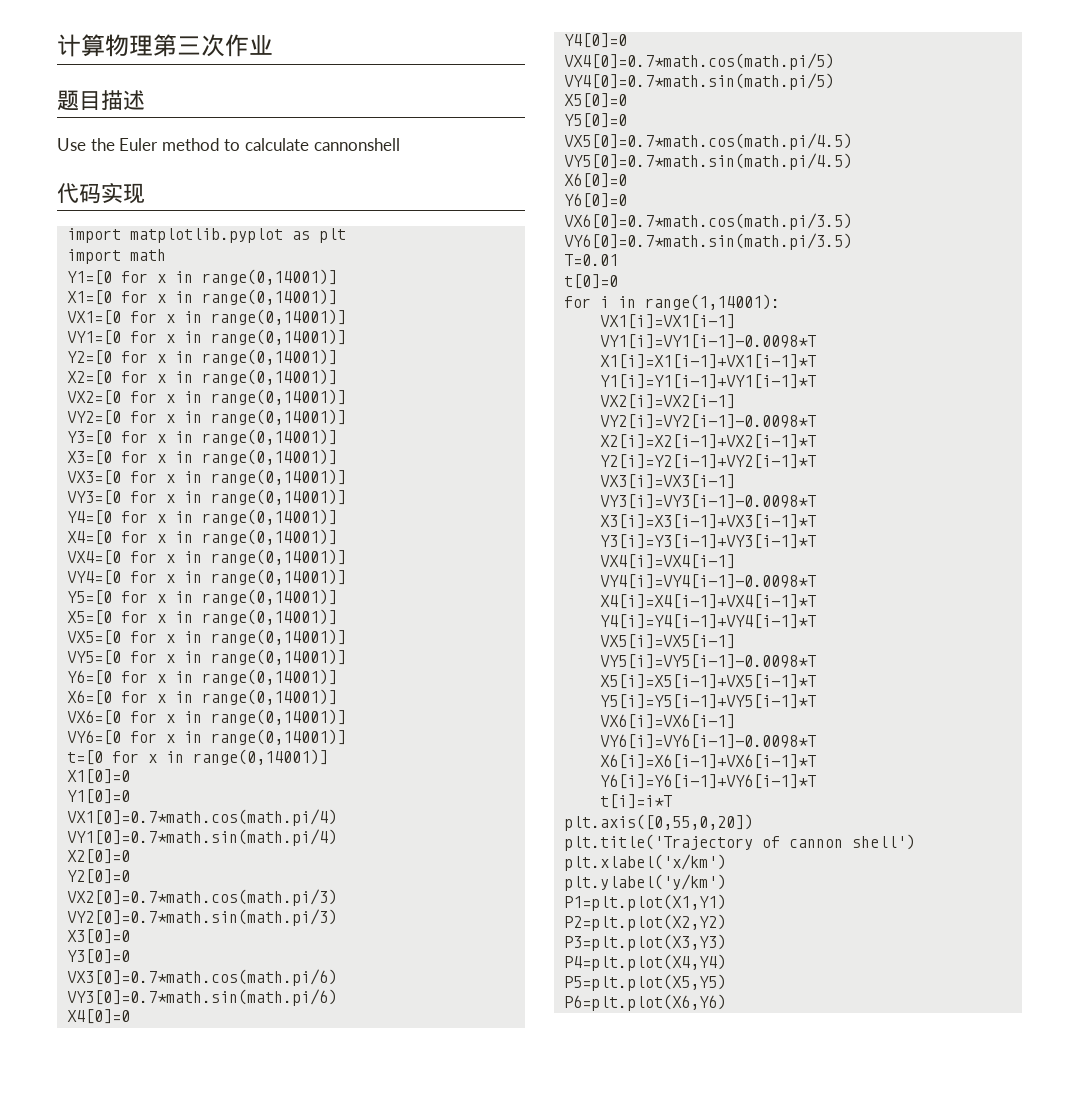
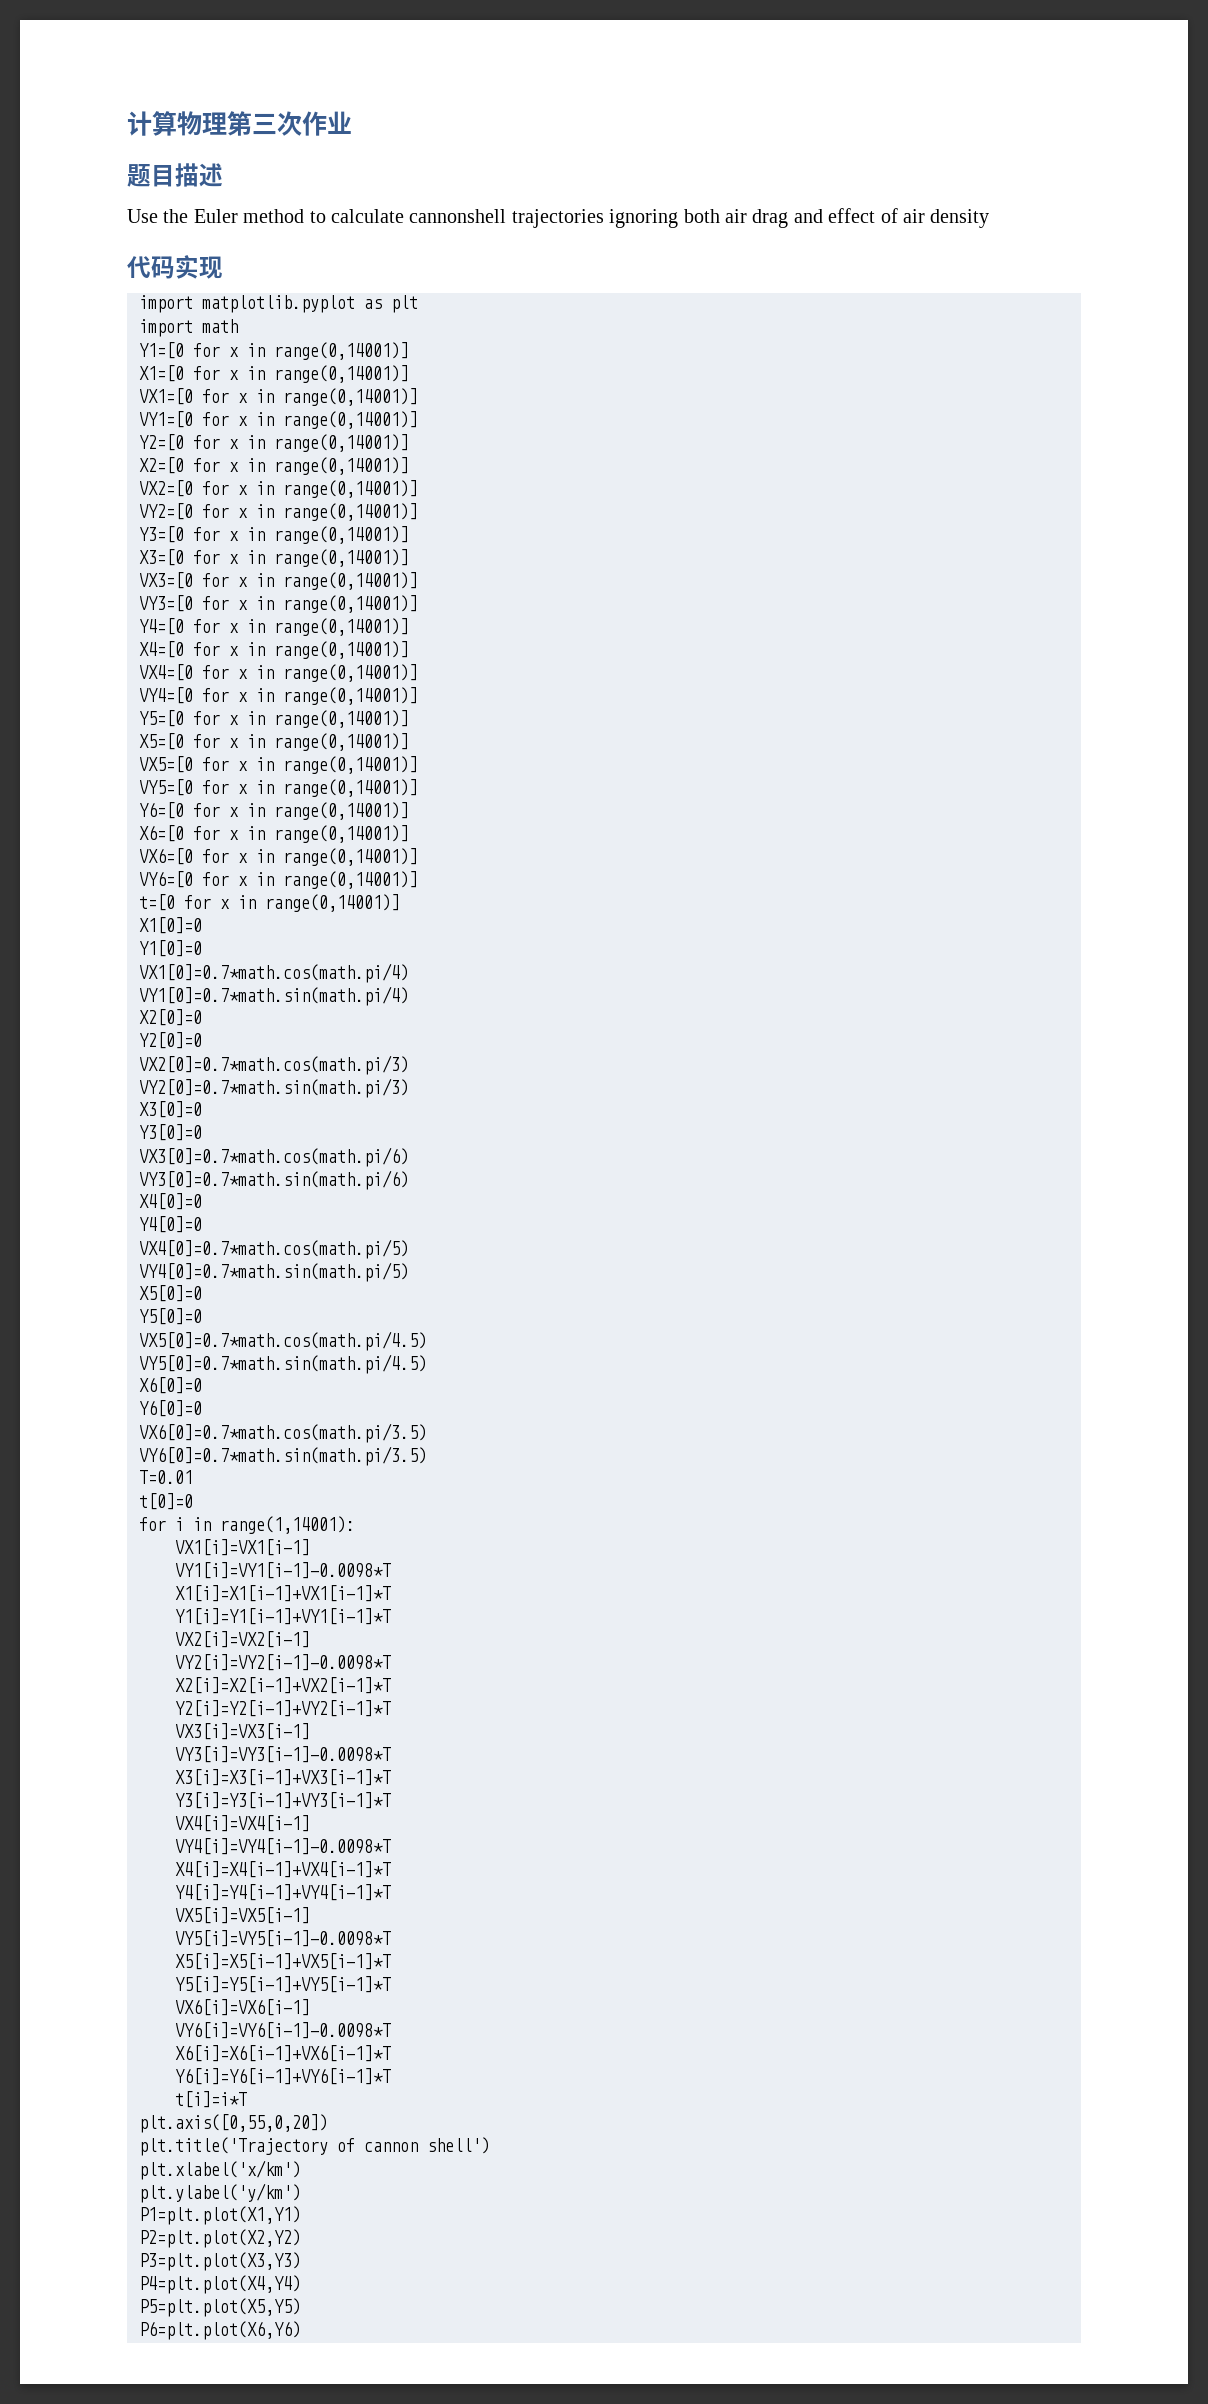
- Use the Euler method to calculate cannonshell
+ Use the Euler method to calculate cannonshell trajectories ignoring both air drag and effect of air density

